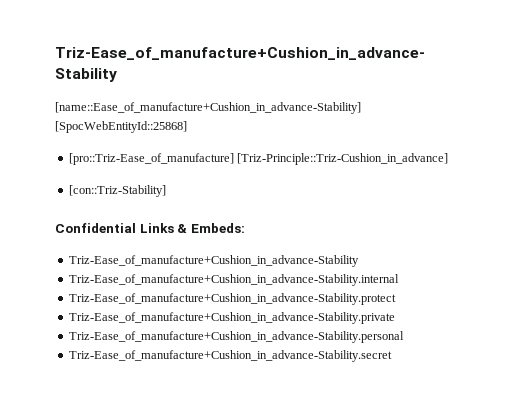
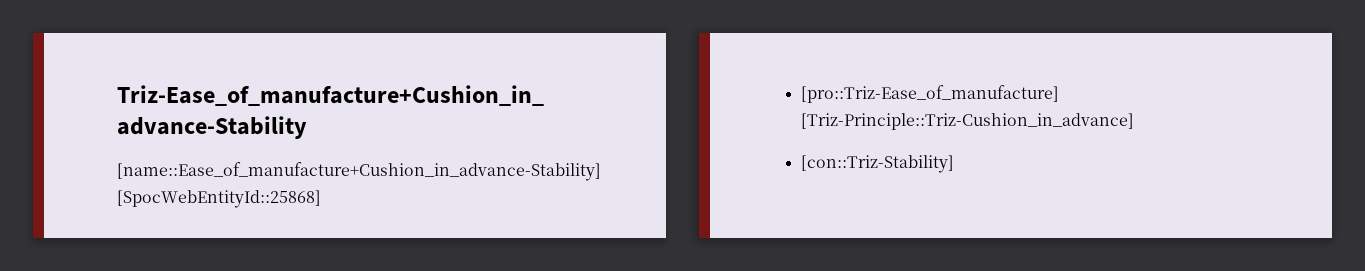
- Confidential Links & Embeds:
- Triz-Ease_of_manufacture+Cushion_in_advance-Stability
- Triz-Ease_of_manufacture+Cushion_in_advance-Stability.internal
- Triz-Ease_of_manufacture+Cushion_in_advance-Stability.protect
- Triz-Ease_of_manufacture+Cushion_in_advance-Stability.private
- Triz-Ease_of_manufacture+Cushion_in_advance-Stability.personal
- Triz-Ease_of_manufacture+Cushion_in_advance-Stability.secret

